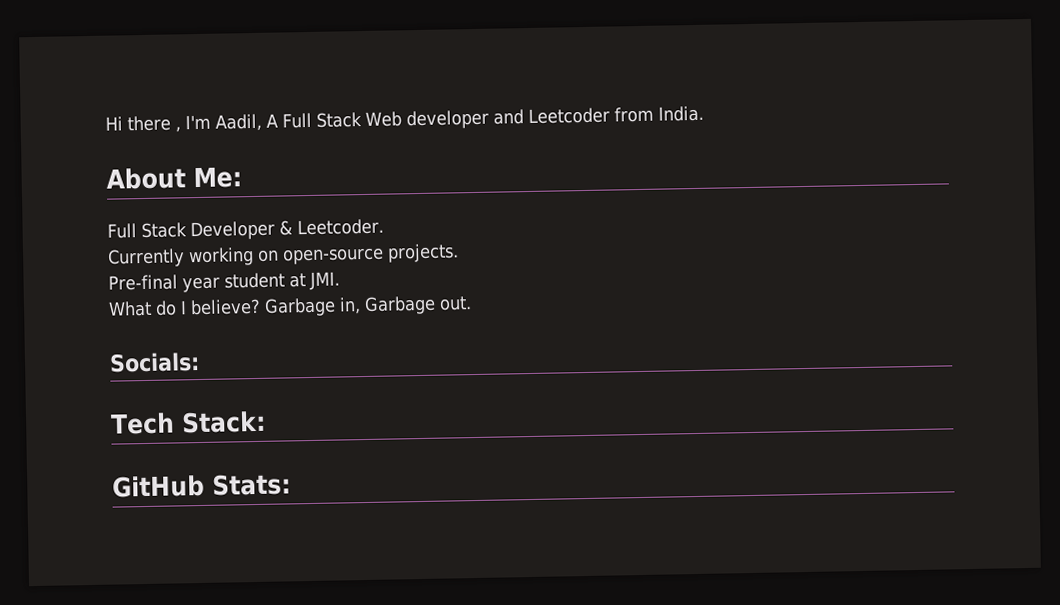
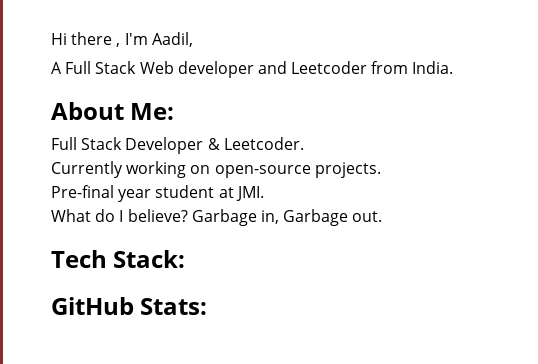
- Hi there , I'm Aadil, A Full Stack Web developer and Leetcoder from India.
+ Hi there , I'm Aadil,
+ A Full Stack Web developer and Leetcoder from India.
- Socials:

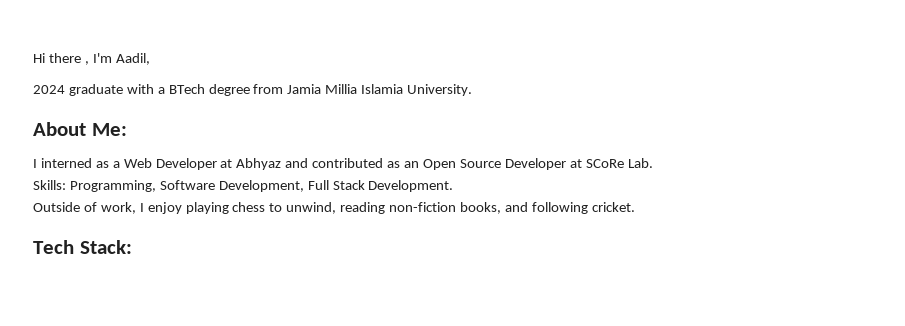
- A Full Stack Web developer and Leetcoder from India.
+ 2024 graduate with a BTech degree from Jamia Millia Islamia University.
  About Me:
- Full Stack Developer & Leetcoder.
- Currently working on open-source projects.
- Pre-final year student at JMI.
- What do I believe? Garbage in, Garbage out.
+ I interned as a Web Developer at Abhyaz and contributed as an Open Source Developer at SCoRe Lab.
+ Skills: Programming, Software Development, Full Stack Development.
+ Outside of work, I enjoy playing chess to unwind, reading non-fiction books, and following cricket.
- GitHub Stats:

